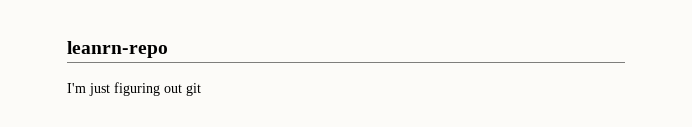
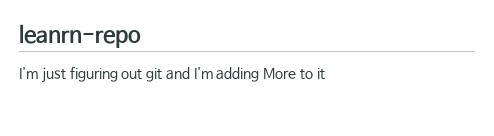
- I'm just figuring out git
+ I'm just figuring out git and I'm adding More to it

